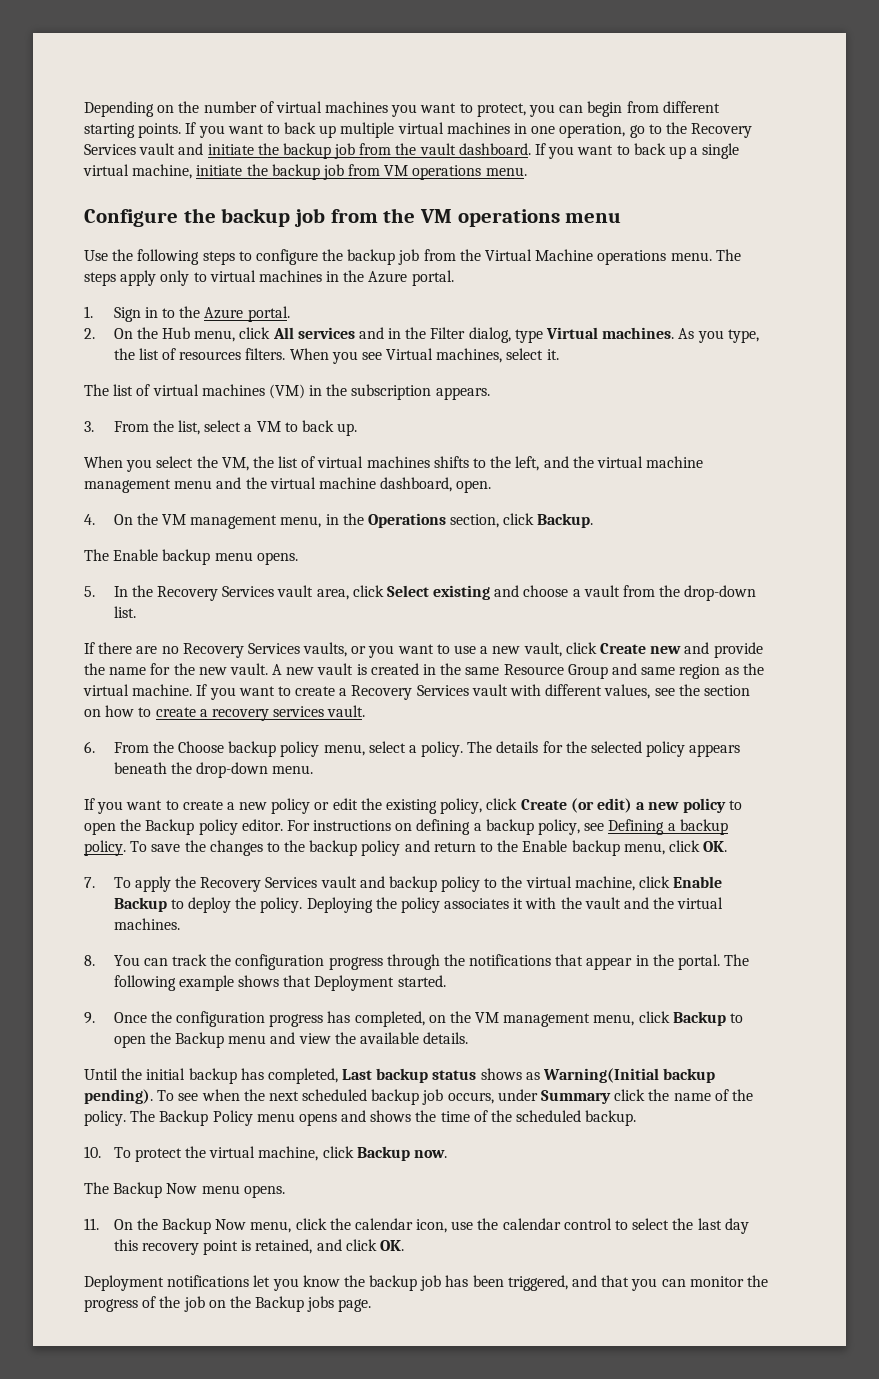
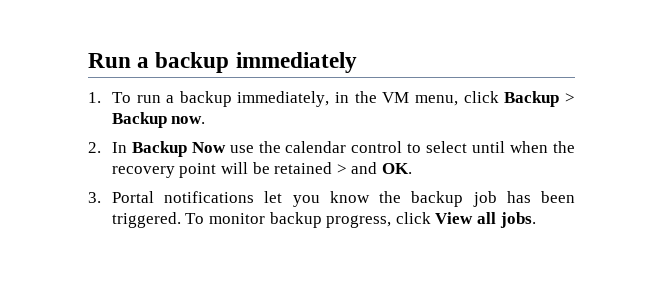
- Depending on the number of virtual machines you want to protect, you can begin from different starting points. If you want to back up multiple virtual machines in one operation, go to the Recovery Services vault and initiate the backup job from the vault dashboard. If you want to back up a single virtual machine, initiate the backup job from VM operations menu.
- Configure the backup job from the VM operations menu
- Use the following steps to configure the backup job from the Virtual Machine operations menu. The steps apply only to virtual machines in the Azure portal.
- 1. Sign in to the Azure portal.
- 2. On the Hub menu, click All services and in the Filter dialog, type Virtual machines. As you type, the list of resources filters. When you see Virtual machines, select it.
- The list of virtual machines (VM) in the subscription appears.
- 3. From the list, select a VM to back up.
- When you select the VM, the list of virtual machines shifts to the left, and the virtual machine management menu and the virtual machine dashboard, open.
- 4. On the VM management menu, in the Operations section, click Backup.
- The Enable backup menu opens.
- 5. In the Recovery Services vault area, click Select existing and choose a vault from the drop-down list.
- If there are no Recovery Services vaults, or you want to use a new vault, click Create new and provide the name for the new vault. A new vault is created in the same Resource Group and same region as the virtual machine. If you want to create a Recovery Services vault with different values, see the section on how to create a recovery services vault.
- 6. From the Choose backup policy menu, select a policy. The details for the selected policy appears beneath the drop-down menu.
- If you want to create a new policy or edit the existing policy, click Create (or edit) a new policy to open the Backup policy editor. For instructions on defining a backup policy, see Defining a backup policy. To save the changes to the backup policy and return to the Enable backup menu, click OK.
- 7. To apply the Recovery Services vault and backup policy to the virtual machine, click Enable Backup to deploy the policy. Deploying the policy associates it with the vault and the virtual machines.
- 8. You can track the configuration progress through the notifications that appear in the portal. The following example shows that Deployment started.
- 9. Once the configuration progress has completed, on the VM management menu, click Backup to open the Backup menu and view the available details.
- Until the initial backup has completed, Last backup status shows as Warning(Initial backup pending). To see when the next scheduled backup job occurs, under Summary click the name of the policy. The Backup Policy menu opens and shows the time of the scheduled backup.
- 10. To protect the virtual machine, click Backup now.
- The Backup Now menu opens.
- 11. On the Backup Now menu, click the calendar icon, use the calendar control to select the last day this recovery point is retained, and click OK.
- Deployment notifications let you know the backup job has been triggered, and that you can monitor the progress of the job on the Backup jobs page.
+ Run a backup immediately
+ 1. To run a backup immediately, in the VM menu, click Backup > Backup now.
+ 2. In Backup Now use the calendar control to select until when the recovery point will be retained > and OK.
+ 3. Portal notifications let you know the backup job has been triggered. To monitor backup progress, click View all jobs.

